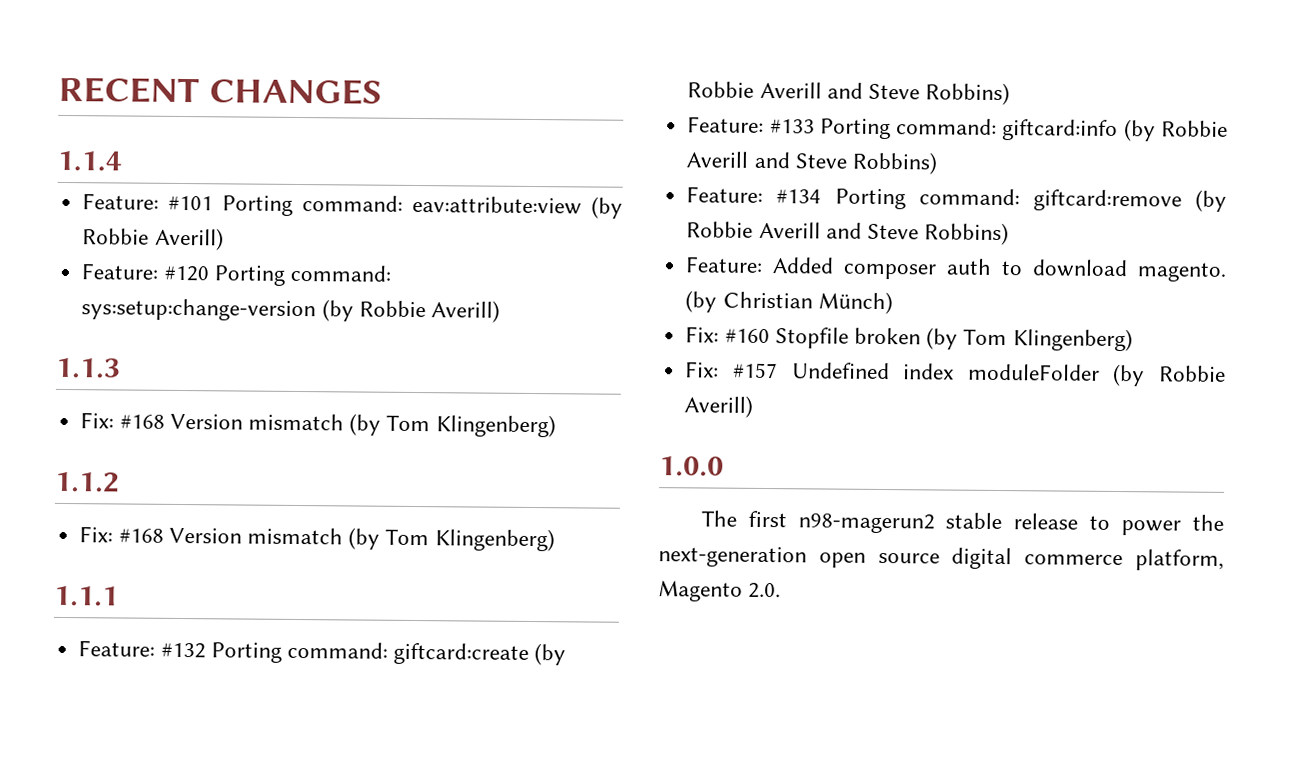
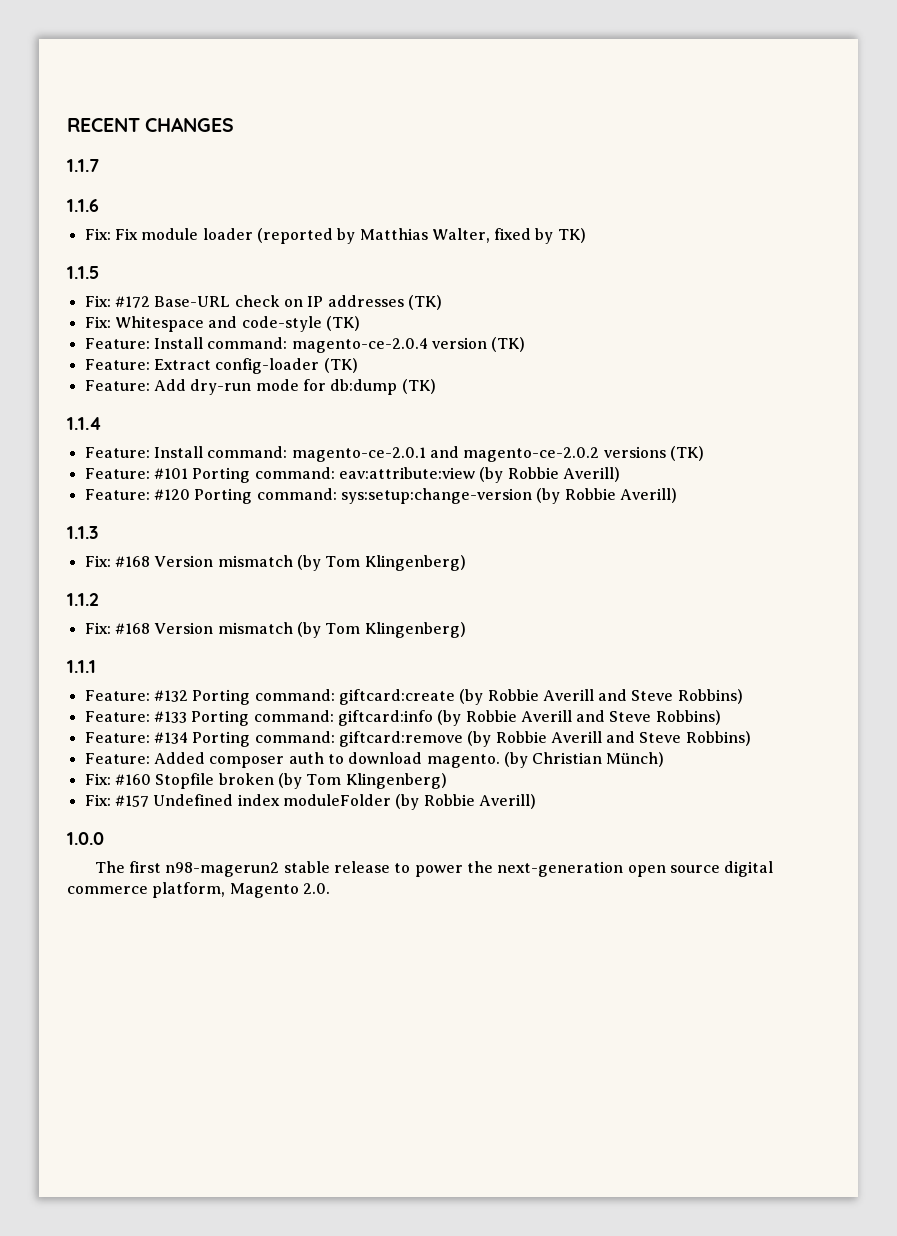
+ 1.1.7
+ 1.1.6
+ Fix: Fix module loader (reported by Matthias Walter, fixed by TK)
+ 1.1.5
+ Fix: #172 Base-URL check on IP addresses (TK)
+ Fix: Whitespace and code-style (TK)
+ Feature: Install command: magento-ce-2.0.4 version (TK)
+ Feature: Extract config-loader (TK)
+ Feature: Add dry-run mode for db:dump (TK)
  1.1.4
+ Feature: Install command: magento-ce-2.0.1 and magento-ce-2.0.2 versions (TK)

